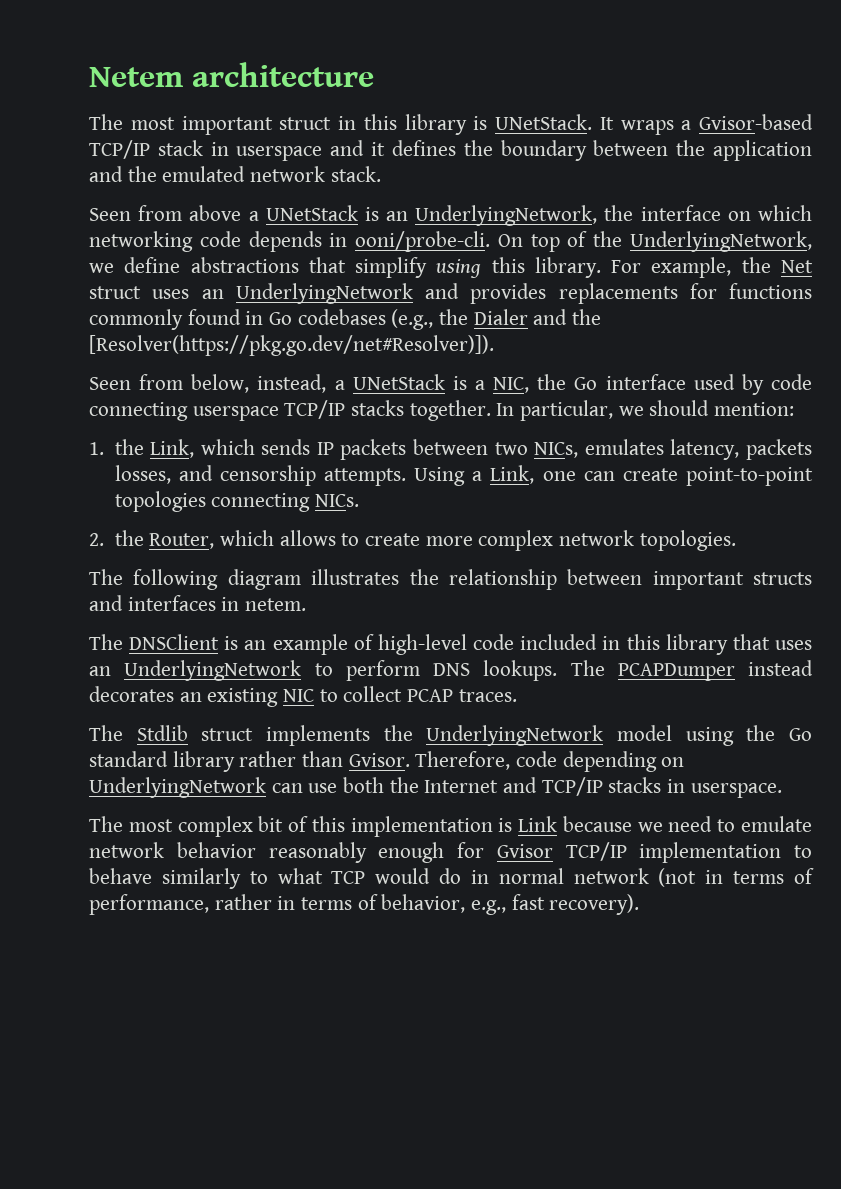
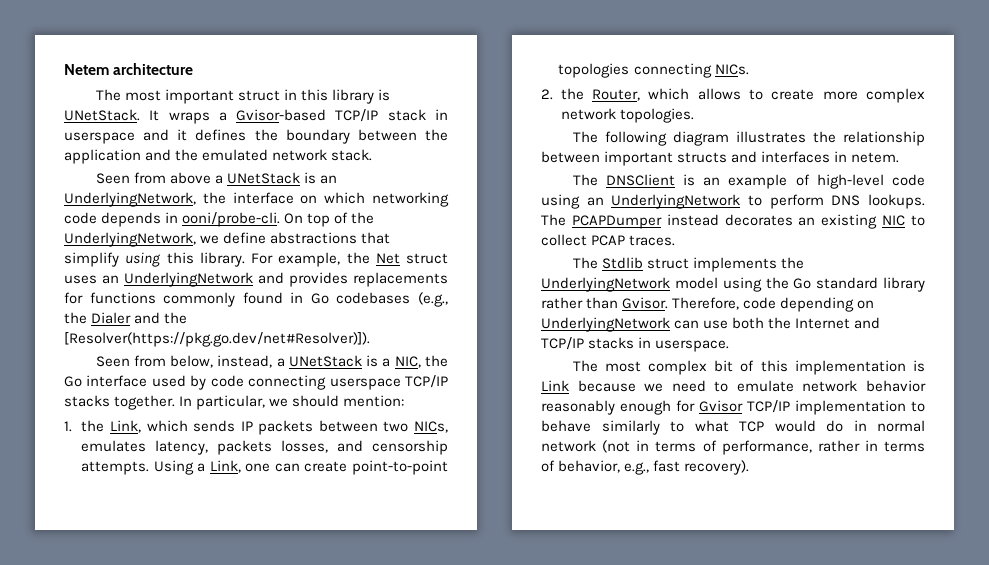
- The DNSClient is an example of high-level code included in this library that uses an UnderlyingNetwork to perform DNS lookups.
+ The DNSClient is an example of high-level code using an UnderlyingNetwork to perform DNS lookups.

